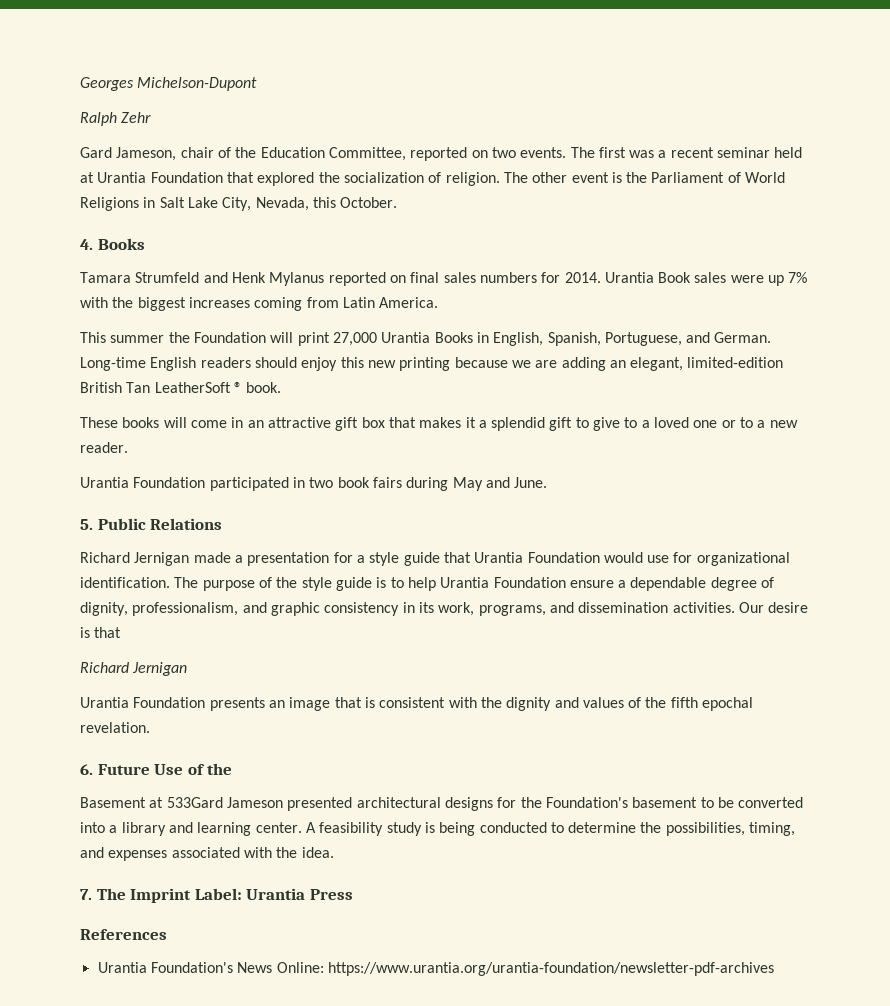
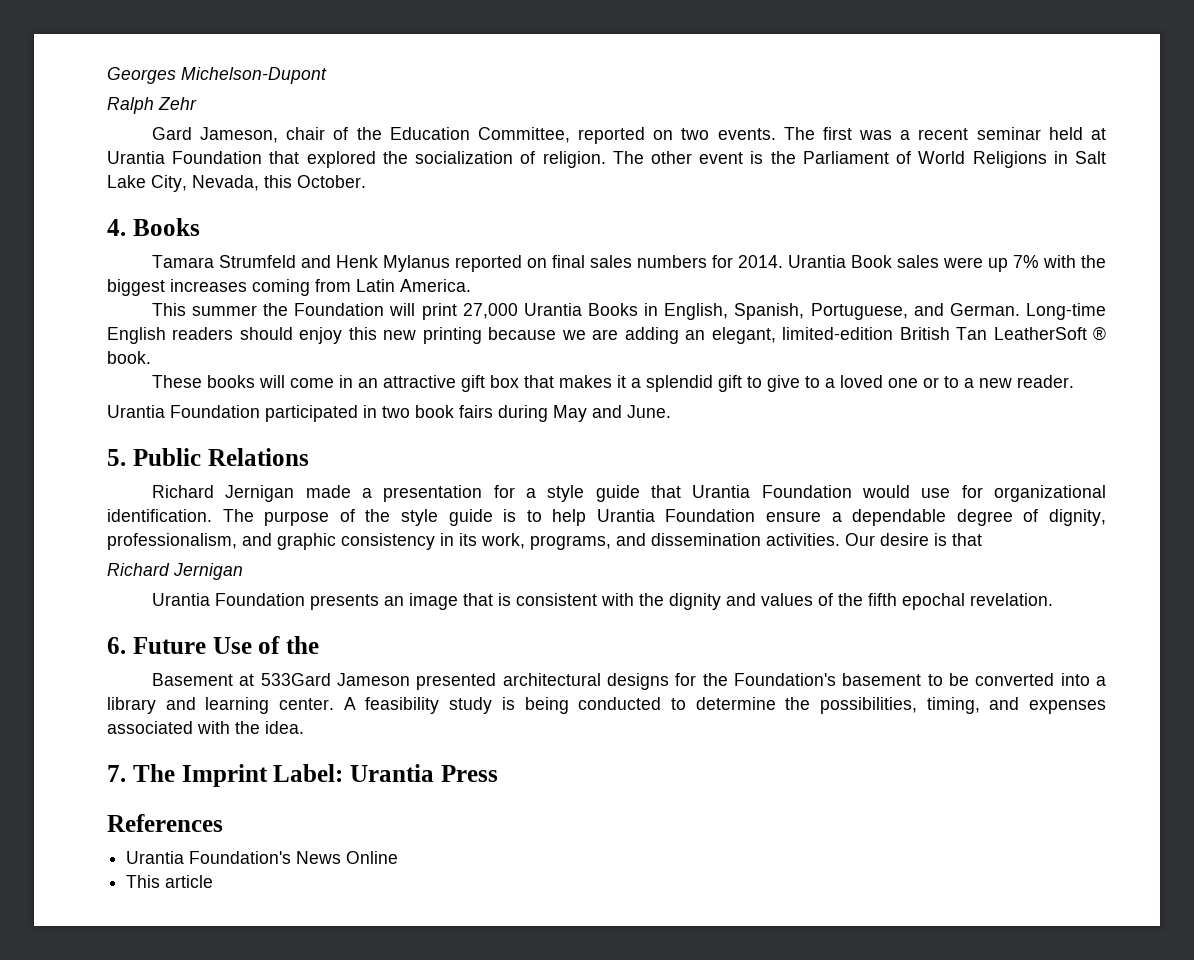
- Urantia Foundation's News Online: https://www.urantia.org/urantia-foundation/newsletter-pdf-archives
+ Urantia Foundation's News Online
+ This article

